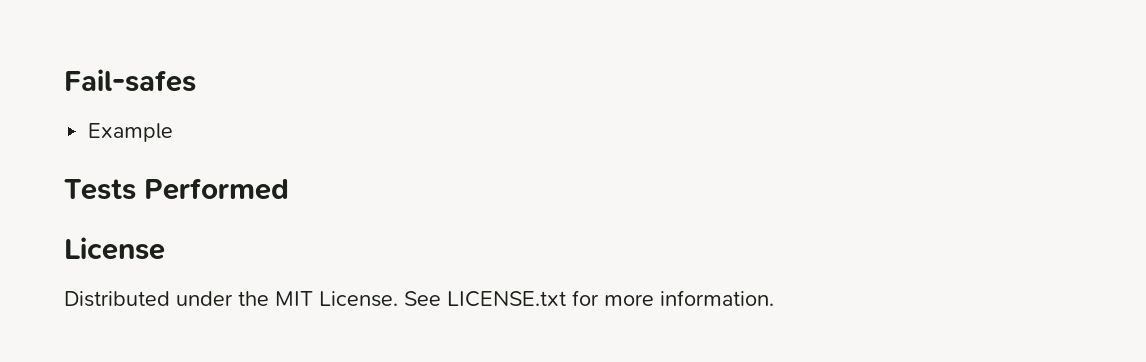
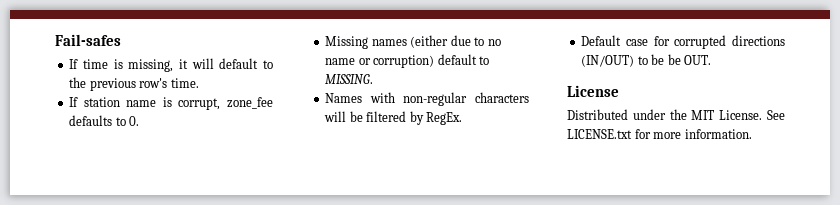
- Example
- Tests Performed
+ If time is missing, it will default to the previous row's time.
+ If station name is corrupt, zone_fee defaults to 0.
+ Missing names (either due to no name or corruption) default to MISSING.
+ Names with non-regular characters will be filtered by RegEx.
+ Default case for corrupted directions (IN/OUT) to be be OUT.

